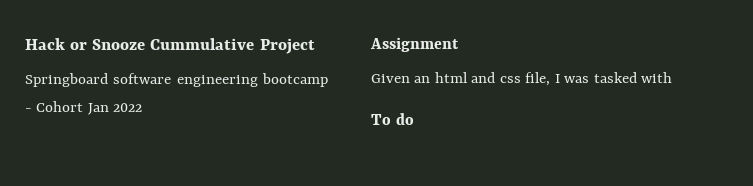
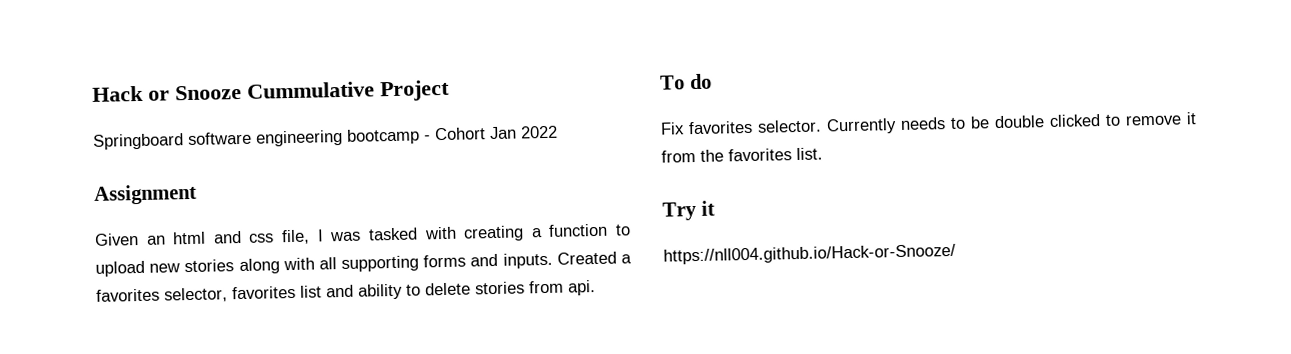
- Given an html and css file, I was tasked with
+ Given an html and css file, I was tasked with creating a function to upload new stories along with all supporting forms and inputs. Created a favorites selector, favorites list and ability to delete stories from api.
  To do
+ Fix favorites selector. Currently needs to be double clicked to remove it from the favorites list.
+ Try it
+ https://nll004.github.io/Hack-or-Snooze/

